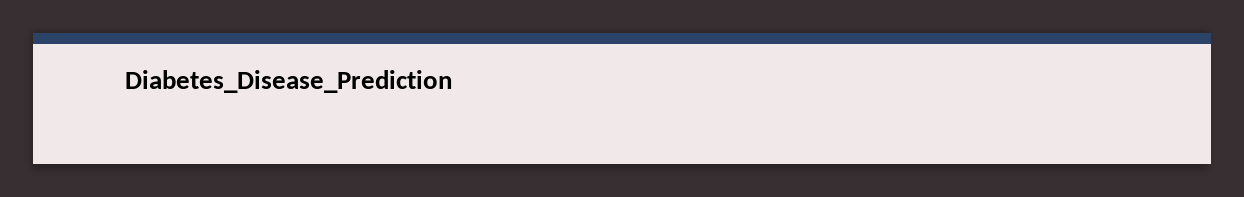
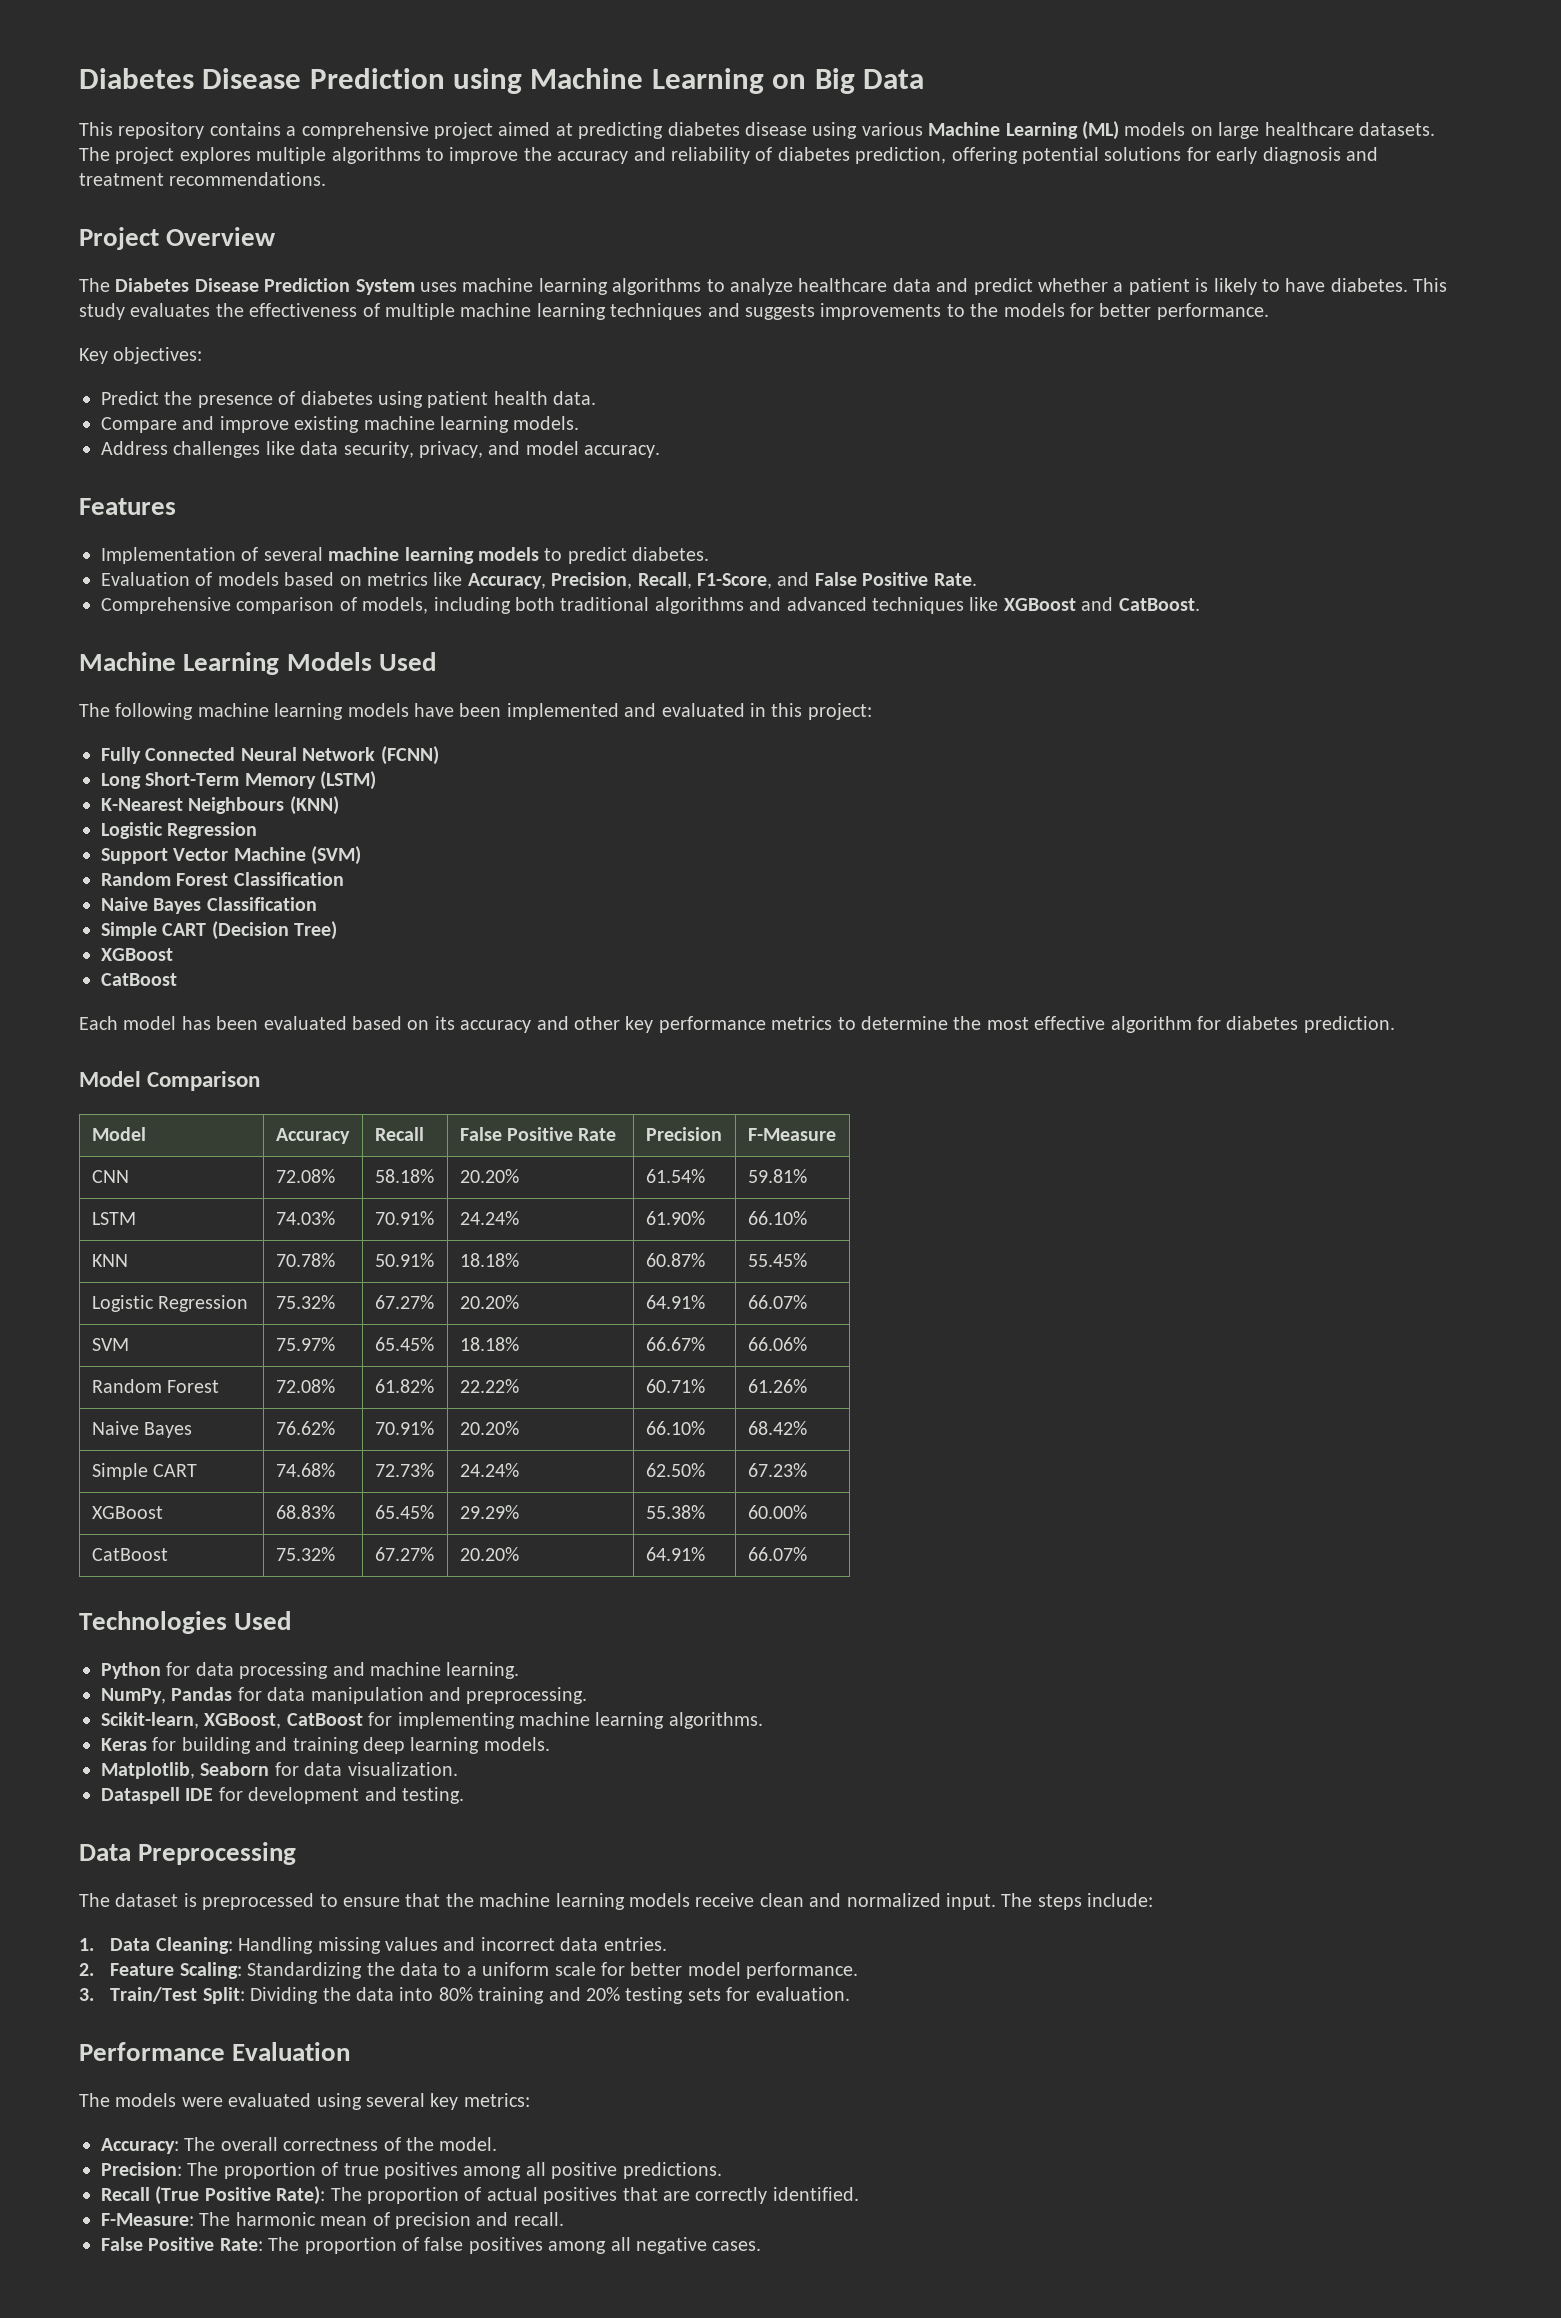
- Diabetes_Disease_Prediction
+ Diabetes Disease Prediction using Machine Learning on Big Data
+ This repository contains a comprehensive project aimed at predicting diabetes disease using various Machine Learning (ML) models on large healthcare datasets. The project explores multiple algorithms to improve the accuracy and reliability of diabetes prediction, offering potential solutions for early diagnosis and treatment recommendations.
+ Project Overview
+ The Diabetes Disease Prediction System uses machine learning algorithms to analyze healthcare data and predict whether a patient is likely to have diabetes. This study evaluates the effectiveness of multiple machine learning techniques and suggests improvements to the models for better performance.
+ Key objectives:
+ Predict the presence of diabetes using patient health data.
+ Compare and improve existing machine learning models.
+ Address challenges like data security, privacy, and model accuracy.
+ Features
+ Implementation of several machine learning models to predict diabetes.
+ Evaluation of models based on metrics like Accuracy, Precision, Recall, F1-Score, and False Positive Rate.
+ Comprehensive comparison of models, including both traditional algorithms and advanced techniques like XGBoost and CatBoost.
+ Machine Learning Models Used
+ The following machine learning models have been implemented and evaluated in this project:
+ Fully Connected Neural Network (FCNN)
+ Long Short-Term Memory (LSTM)
+ K-Nearest Neighbours (KNN)
+ Logistic Regression
+ Support Vector Machine (SVM)
+ Random Forest Classification
+ Naive Bayes Classification
+ Simple CART (Decision Tree)
+ XGBoost
+ CatBoost
+ Each model has been evaluated based on its accuracy and other key performance metrics to determine the most effective algorithm for diabetes prediction.
+ Model Comparison
+ Model | Accuracy | Recall | False Positive Rate | Precision | F-Measure
+ CNN | 72.08% | 58.18% | 20.20% | 61.54% | 59.81%
+ LSTM | 74.03% | 70.91% | 24.24% | 61.90% | 66.10%
+ KNN | 70.78% | 50.91% | 18.18% | 60.87% | 55.45%
+ Logistic Regression | 75.32% | 67.27% | 20.20% | 64.91% | 66.07%
+ SVM | 75.97% | 65.45% | 18.18% | 66.67% | 66.06%
+ Random Forest | 72.08% | 61.82% | 22.22% | 60.71% | 61.26%
+ Naive Bayes | 76.62% | 70.91% | 20.20% | 66.10% | 68.42%
+ Simple CART | 74.68% | 72.73% | 24.24% | 62.50% | 67.23%
+ XGBoost | 68.83% | 65.45% | 29.29% | 55.38% | 60.00%
+ CatBoost | 75.32% | 67.27% | 20.20% | 64.91% | 66.07%
+ Technologies Used
+ Python for data processing and machine learning.
+ NumPy, Pandas for data manipulation and preprocessing.
+ Scikit-learn, XGBoost, CatBoost for implementing machine learning algorithms.
+ Keras for building and training deep learning models.
+ Matplotlib, Seaborn for data visualization.
+ Dataspell IDE for development and testing.
+ Data Preprocessing
+ The dataset is preprocessed to ensure that the machine learning models receive clean and normalized input. The steps include:
+ 1. Data Cleaning: Handling missing values and incorrect data entries.
+ 2. Feature Scaling: Standardizing the data to a uniform scale for better model performance.
+ 3. Train/Test Split: Dividing the data into 80% training and 20% testing sets for evaluation.
+ Performance Evaluation
+ The models were evaluated using several key metrics:
+ Accuracy: The overall correctness of the model.
+ Precision: The proportion of true positives among all positive predictions.
+ Recall (True Positive Rate): The proportion of actual positives that are correctly identified.
+ F-Measure: The harmonic mean of precision and recall.
+ False Positive Rate: The proportion of false positives among all negative cases.

